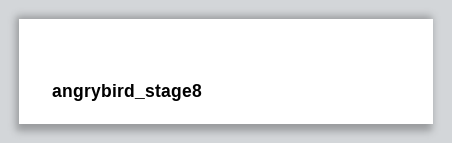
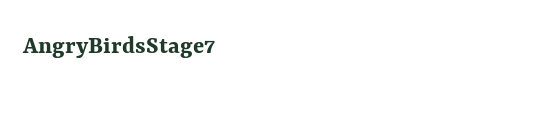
- angrybird_stage8
+ AngryBirdsStage7

